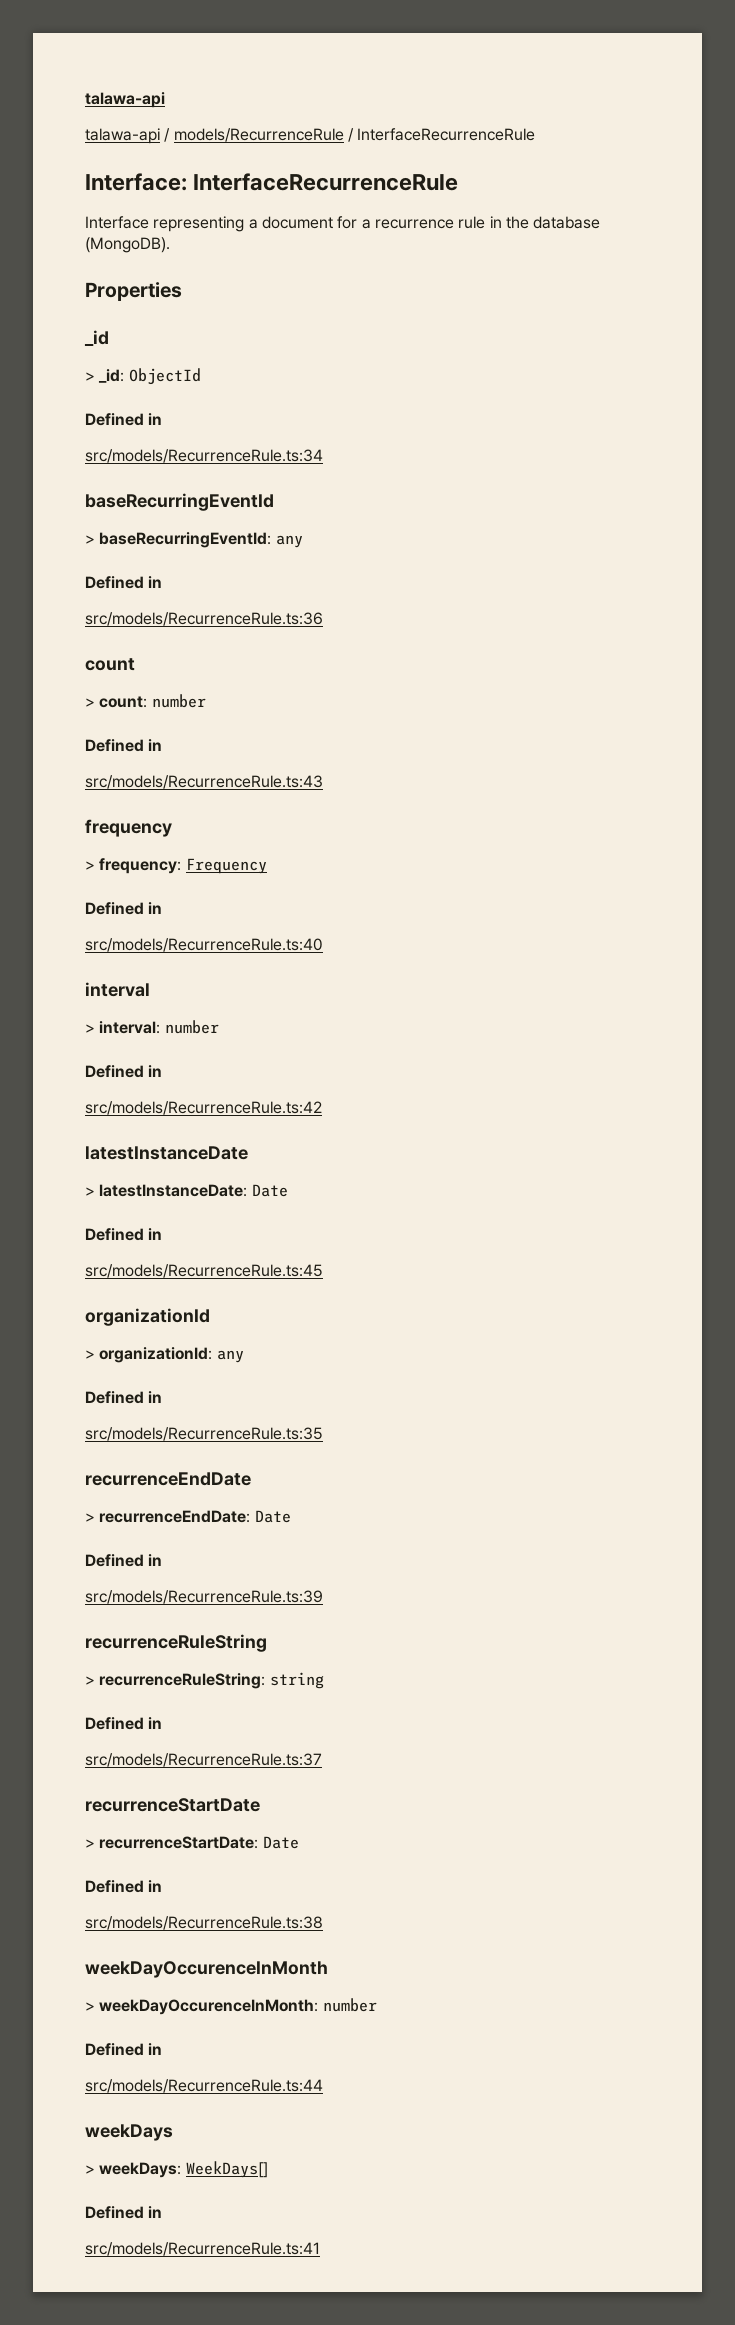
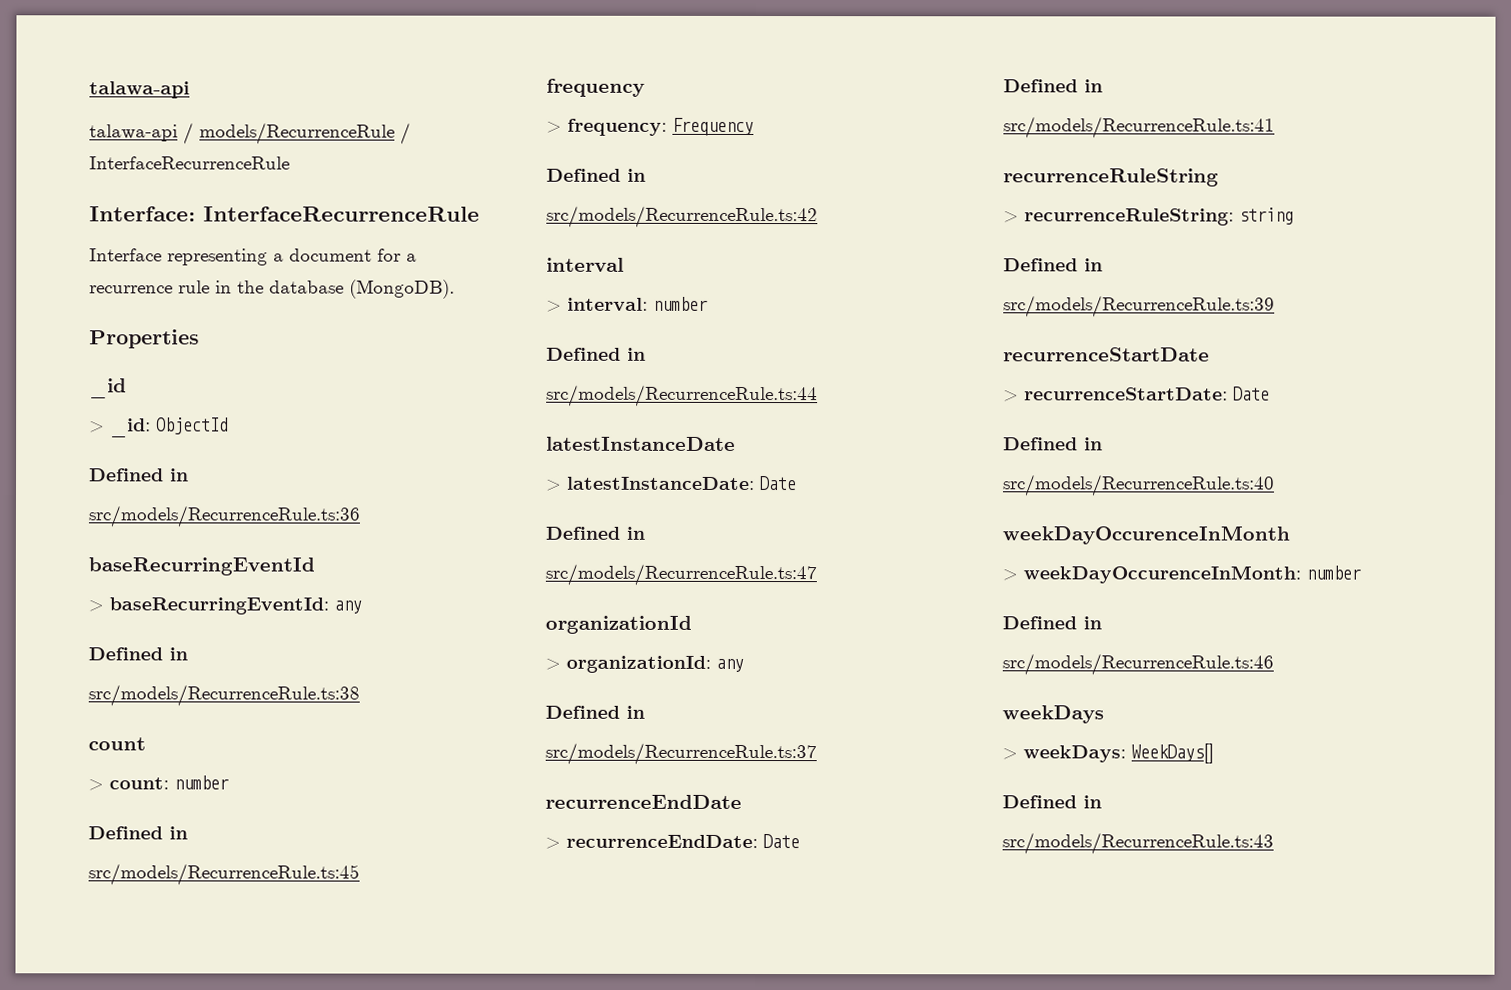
- src/models/RecurrenceRule.ts:34
+ src/models/RecurrenceRule.ts:36
- src/models/RecurrenceRule.ts:36
+ src/models/RecurrenceRule.ts:38
- src/models/RecurrenceRule.ts:43
+ src/models/RecurrenceRule.ts:45
- src/models/RecurrenceRule.ts:40
+ src/models/RecurrenceRule.ts:42
- src/models/RecurrenceRule.ts:42
+ src/models/RecurrenceRule.ts:44
- src/models/RecurrenceRule.ts:45
+ src/models/RecurrenceRule.ts:47
- src/models/RecurrenceRule.ts:35
+ src/models/RecurrenceRule.ts:37
- src/models/RecurrenceRule.ts:39
+ src/models/RecurrenceRule.ts:41
- src/models/RecurrenceRule.ts:37
+ src/models/RecurrenceRule.ts:39
- src/models/RecurrenceRule.ts:38
+ src/models/RecurrenceRule.ts:40
- src/models/RecurrenceRule.ts:44
+ src/models/RecurrenceRule.ts:46
- src/models/RecurrenceRule.ts:41
+ src/models/RecurrenceRule.ts:43

